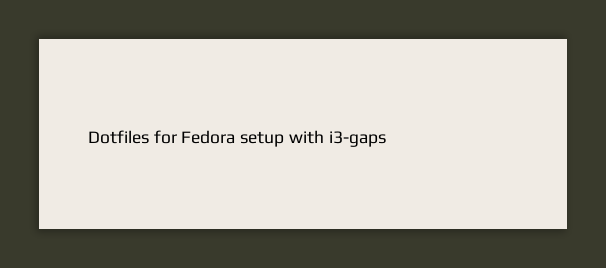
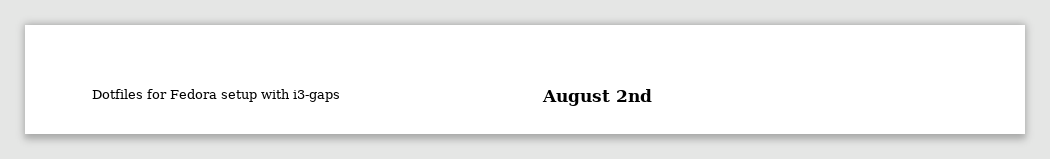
+ August 2nd

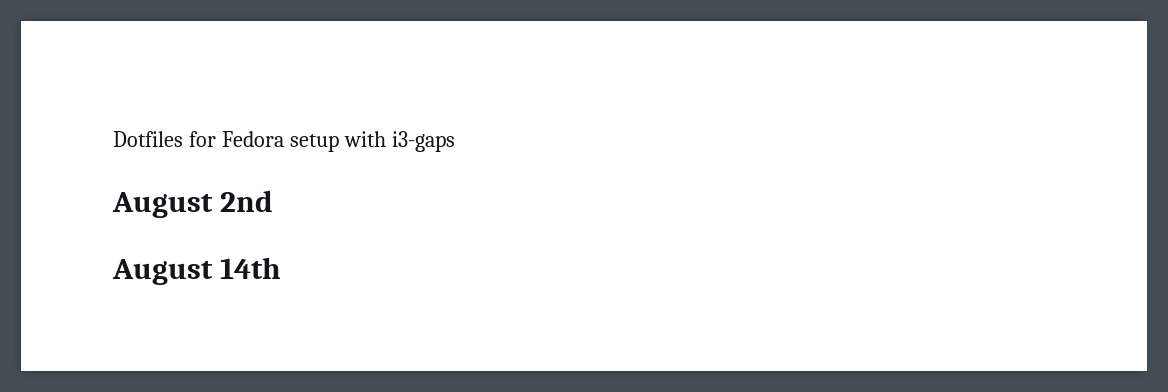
+ August 14th

